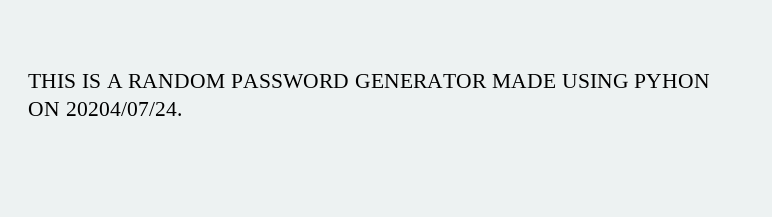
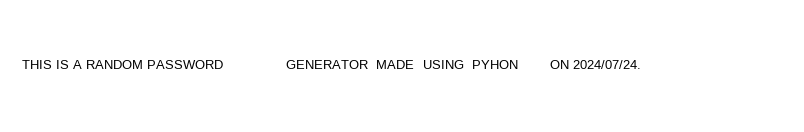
- THIS IS A RANDOM PASSWORD GENERATOR MADE USING PYHON ON 20204/07/24.
+ THIS IS A RANDOM PASSWORD GENERATOR MADE USING PYHON ON 2024/07/24.

